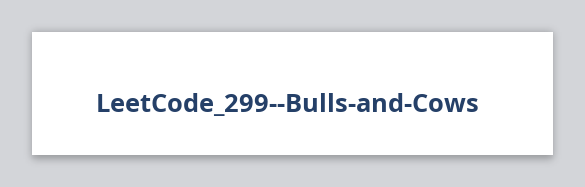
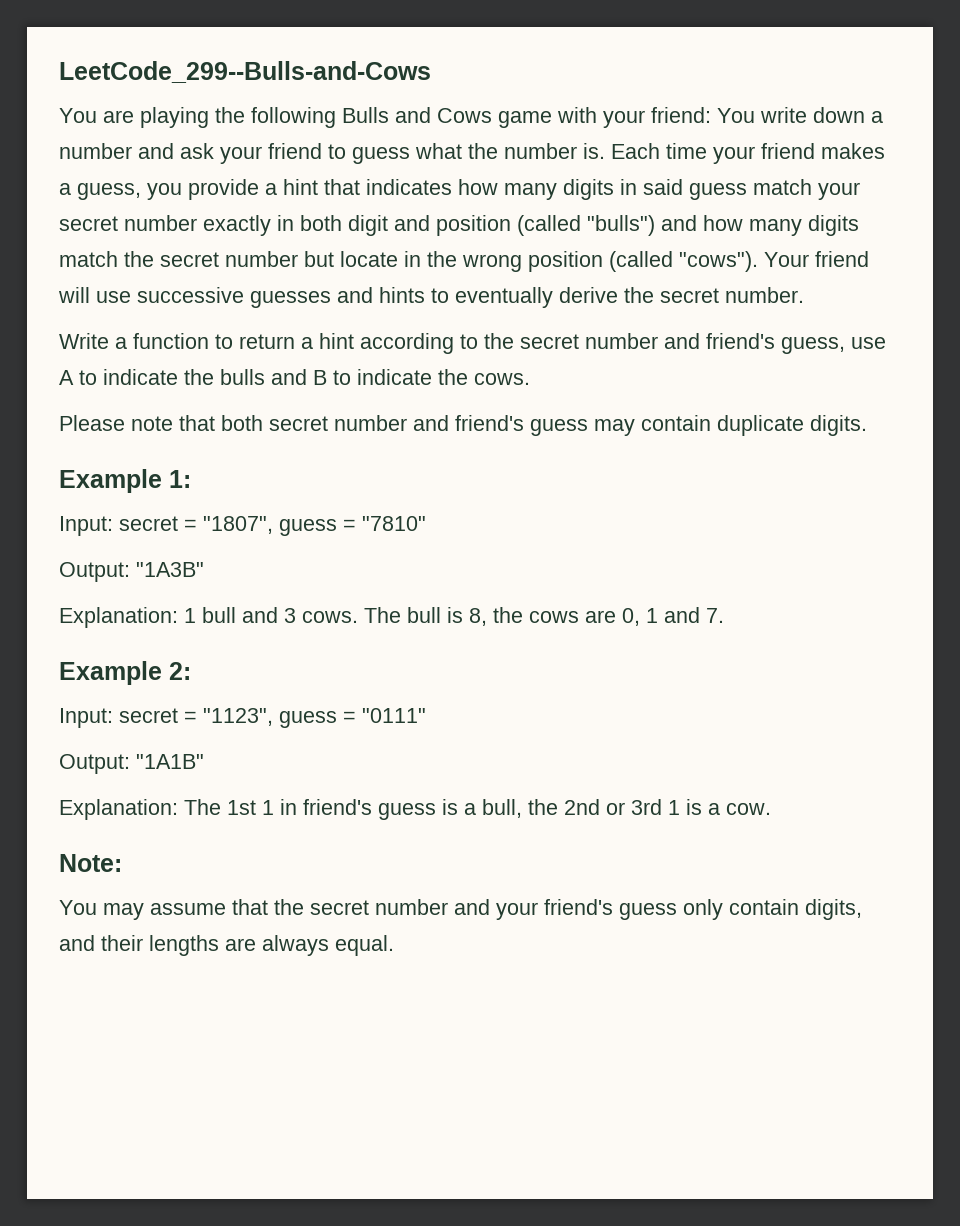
+ You are playing the following Bulls and Cows game with your friend: You write down a number and ask your friend to guess what the number is. Each time your friend makes a guess, you provide a hint that indicates how many digits in said guess match your secret number exactly in both digit and position (called "bulls") and how many digits match the secret number but locate in the wrong position (called "cows"). Your friend will use successive guesses and hints to eventually derive the secret number.
+ Write a function to return a hint according to the secret number and friend's guess, use A to indicate the bulls and B to indicate the cows.
+ Please note that both secret number and friend's guess may contain duplicate digits.
+ Example 1:
+ Input: secret = "1807", guess = "7810"
+ Output: "1A3B"
+ Explanation: 1 bull and 3 cows. The bull is 8, the cows are 0, 1 and 7.
+ Example 2:
+ Input: secret = "1123", guess = "0111"
+ Output: "1A1B"
+ Explanation: The 1st 1 in friend's guess is a bull, the 2nd or 3rd 1 is a cow.
+ Note:
+ You may assume that the secret number and your friend's guess only contain digits, and their lengths are always equal.

